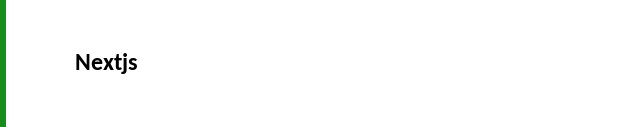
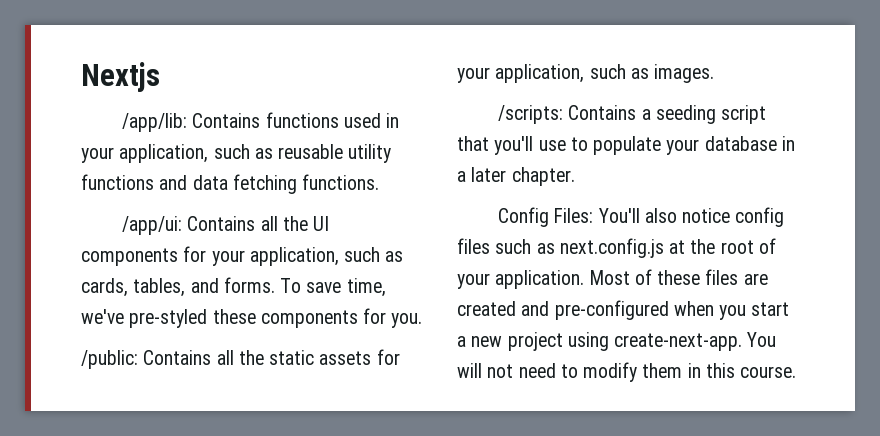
+ /app/lib: Contains functions used in your application, such as reusable utility functions and data fetching functions.
+ /app/ui: Contains all the UI components for your application, such as cards, tables, and forms. To save time, we've pre-styled these components for you.
+ /public: Contains all the static assets for your application, such as images.
+ /scripts: Contains a seeding script that you'll use to populate your database in a later chapter.
+ Config Files: You'll also notice config files such as next.config.js at the root of your application. Most of these files are created and pre-configured when you start a new project using create-next-app. You will not need to modify them in this course.

